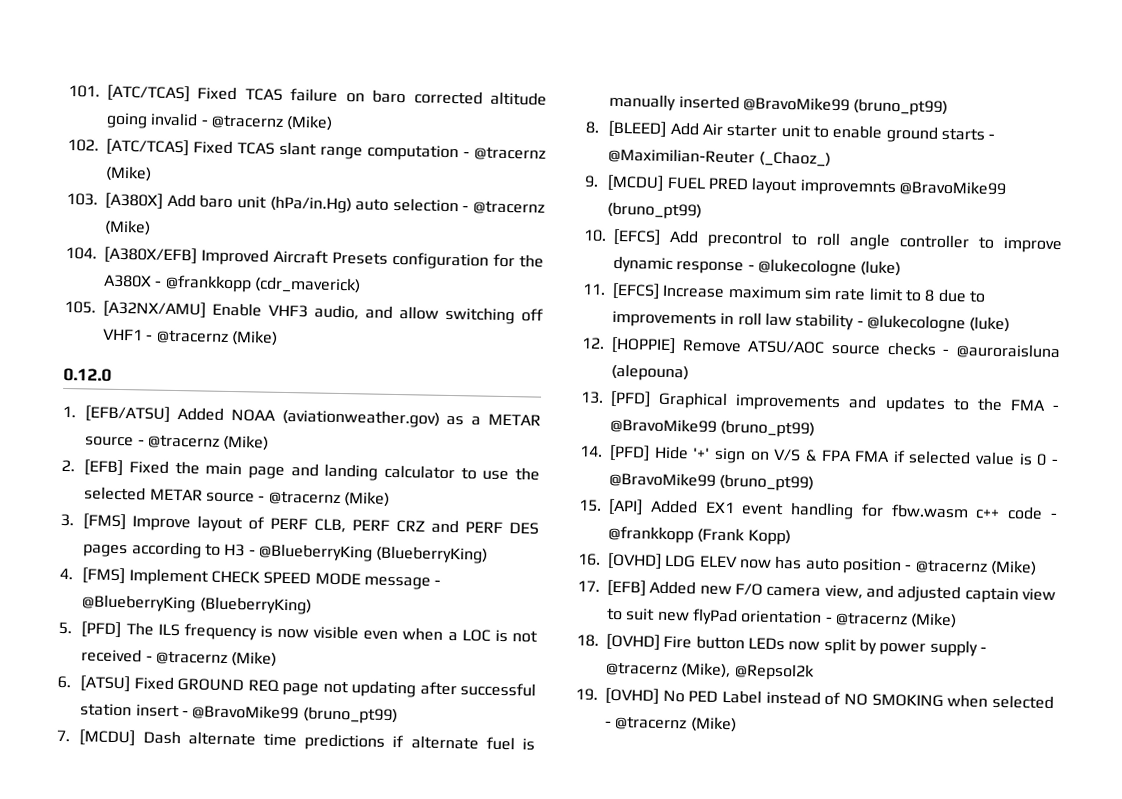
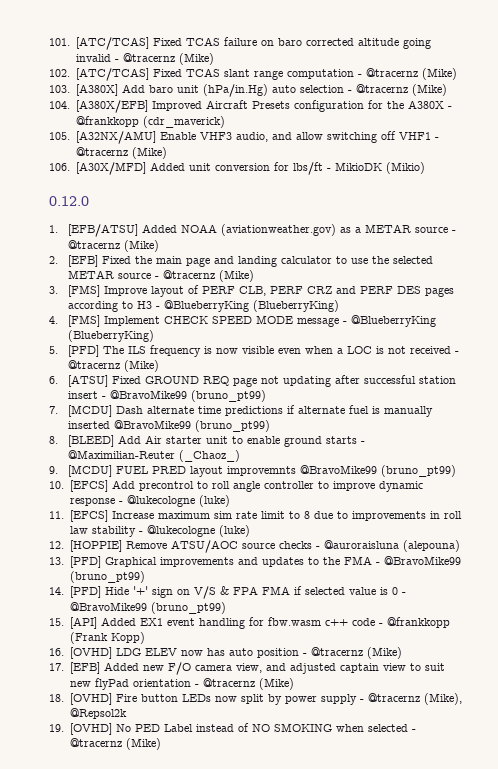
+ 106. [A30X/MFD] Added unit conversion for lbs/ft - MikioDK (Mikio)

